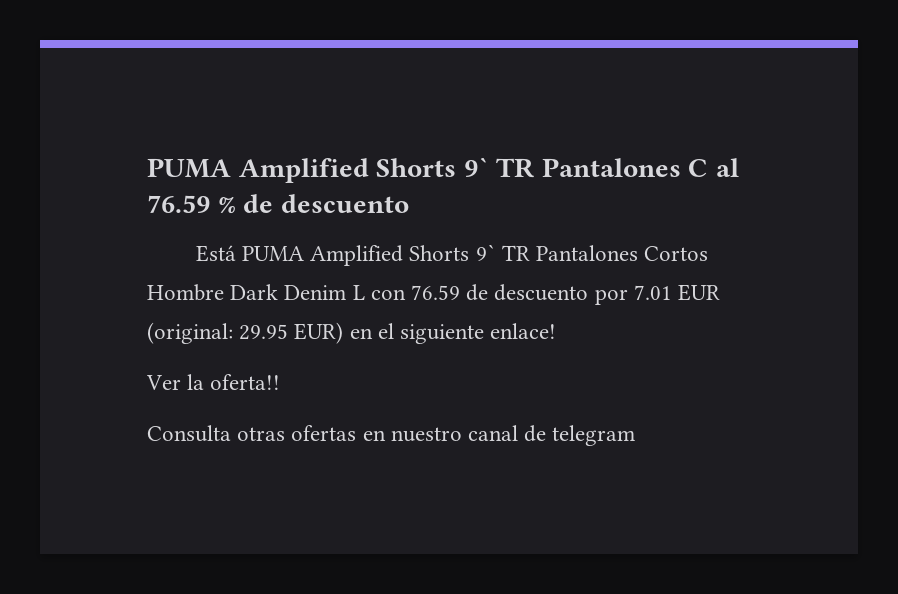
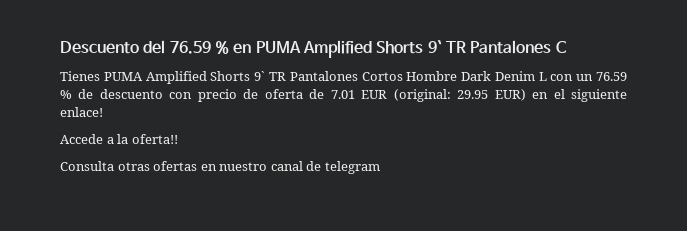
- PUMA Amplified Shorts 9` TR Pantalones C al 76.59 % de descuento
- Está PUMA Amplified Shorts 9` TR Pantalones Cortos Hombre Dark Denim L con 76.59 de descuento por 7.01 EUR (original: 29.95 EUR) en el siguiente enlace!
+ Descuento del 76.59 % en PUMA Amplified Shorts 9` TR Pantalones C
+ Tienes PUMA Amplified Shorts 9` TR Pantalones Cortos Hombre Dark Denim L con un 76.59 % de descuento con precio de oferta de 7.01 EUR (original: 29.95 EUR) en el siguiente enlace!
- Ver la oferta!!
+ Accede a la oferta!!

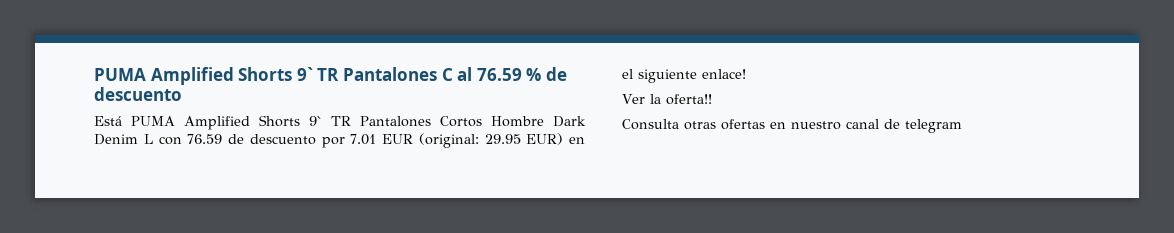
- Descuento del 76.59 % en PUMA Amplified Shorts 9` TR Pantalones C
- Tienes PUMA Amplified Shorts 9` TR Pantalones Cortos Hombre Dark Denim L con un 76.59 % de descuento con precio de oferta de 7.01 EUR (original: 29.95 EUR) en el siguiente enlace!
+ PUMA Amplified Shorts 9` TR Pantalones C al 76.59 % de descuento
+ Está PUMA Amplified Shorts 9` TR Pantalones Cortos Hombre Dark Denim L con 76.59 de descuento por 7.01 EUR (original: 29.95 EUR) en el siguiente enlace!
- Accede a la oferta!!
+ Ver la oferta!!

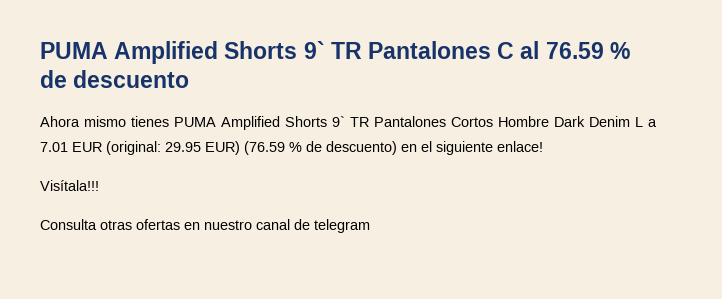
- Está PUMA Amplified Shorts 9` TR Pantalones Cortos Hombre Dark Denim L con 76.59 de descuento por 7.01 EUR (original: 29.95 EUR) en el siguiente enlace!
+ Ahora mismo tienes PUMA Amplified Shorts 9` TR Pantalones Cortos Hombre Dark Denim L a 7.01 EUR (original: 29.95 EUR) (76.59 % de descuento) en el siguiente enlace!
- Ver la oferta!!
+ Visítala!!!

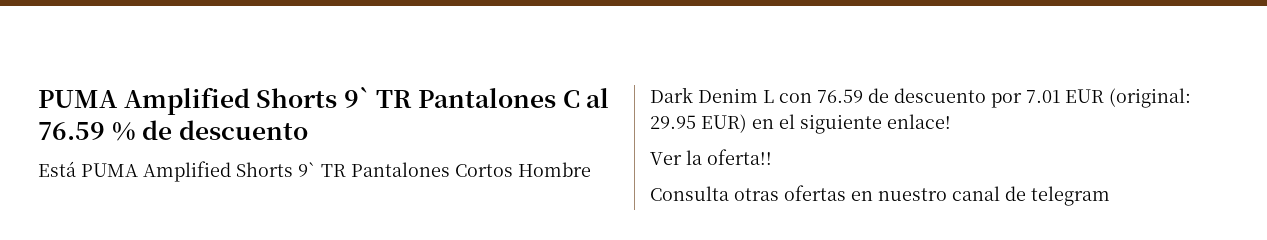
- Ahora mismo tienes PUMA Amplified Shorts 9` TR Pantalones Cortos Hombre Dark Denim L a 7.01 EUR (original: 29.95 EUR) (76.59 % de descuento) en el siguiente enlace!
+ Está PUMA Amplified Shorts 9` TR Pantalones Cortos Hombre Dark Denim L con 76.59 de descuento por 7.01 EUR (original: 29.95 EUR) en el siguiente enlace!
- Visítala!!!
+ Ver la oferta!!

